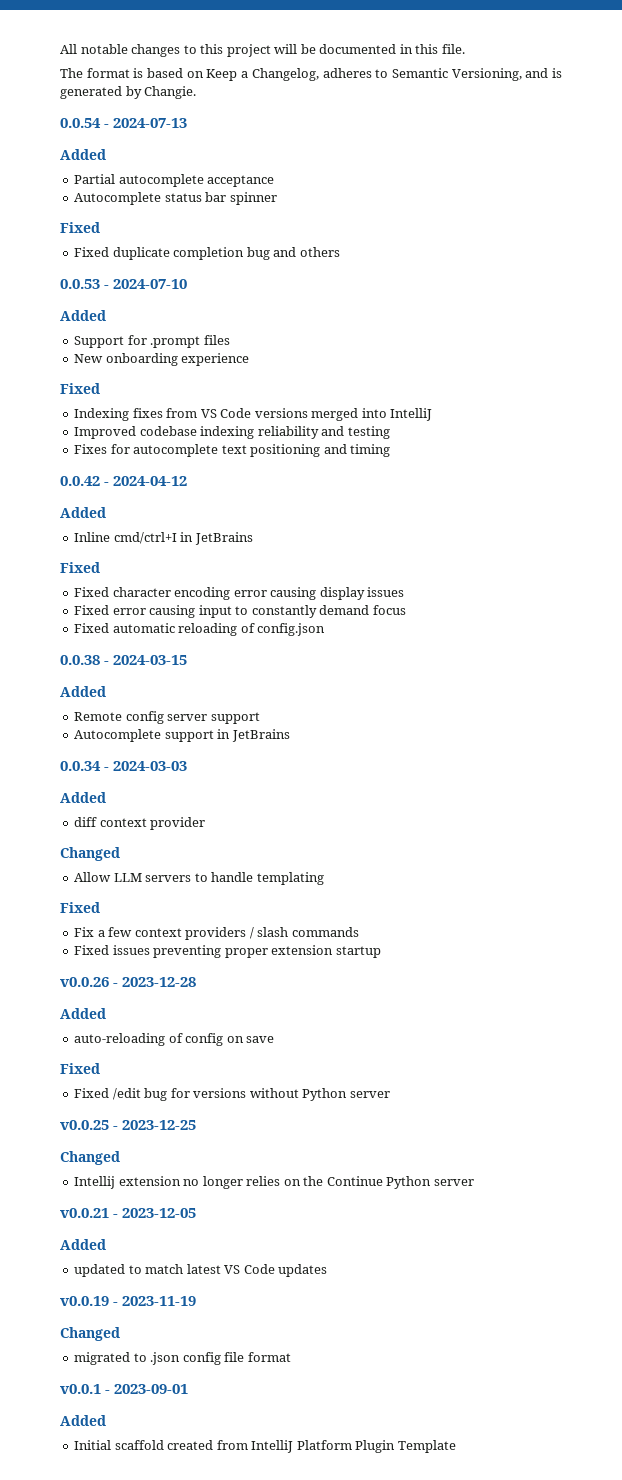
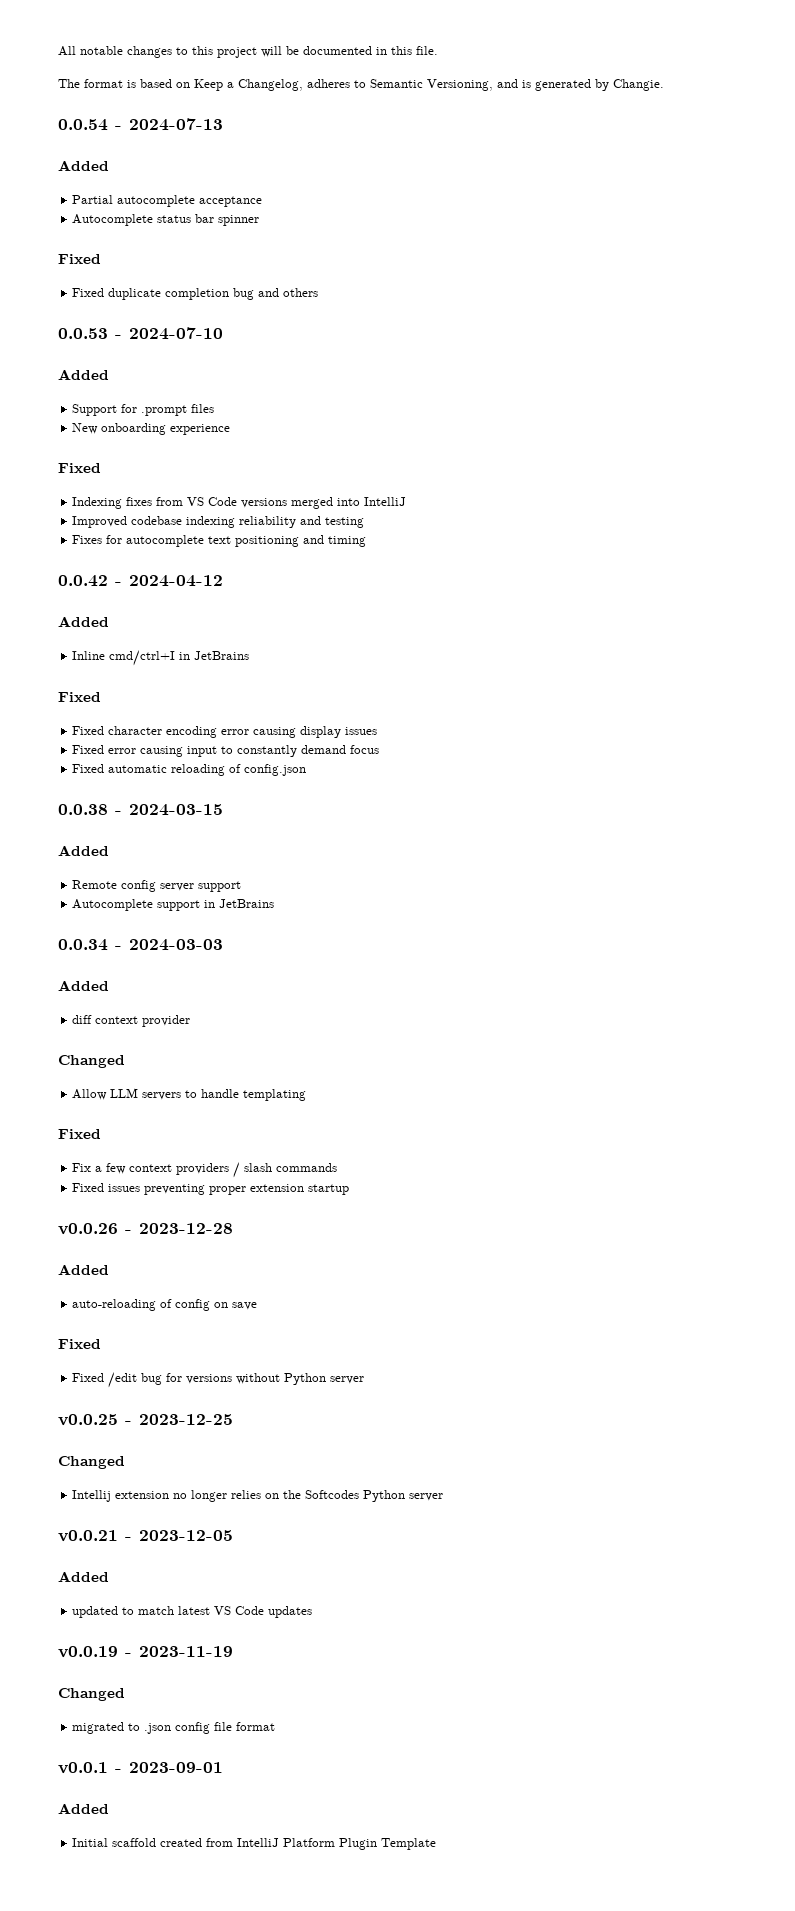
- Intellij extension no longer relies on the Continue Python server
+ Intellij extension no longer relies on the Softcodes Python server

